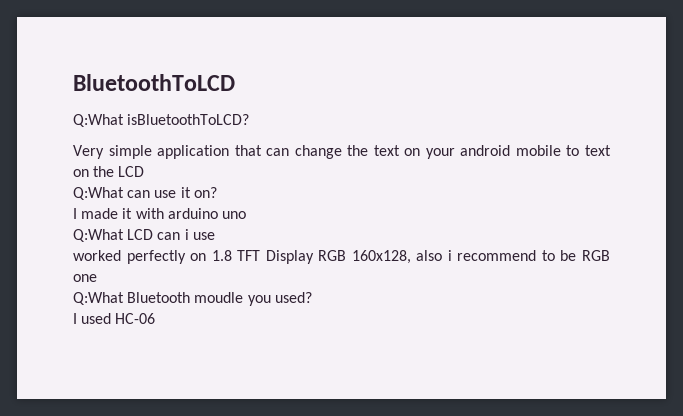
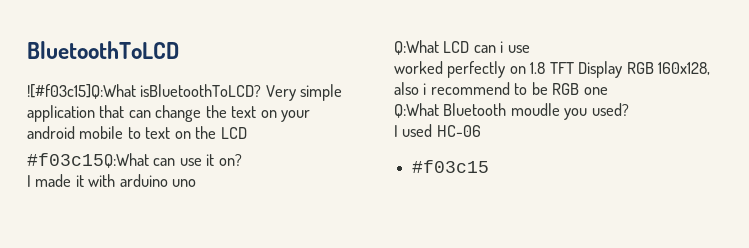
- Q:What isBluetoothToLCD?
- Very simple application that can change the text on your android mobile to text on the LCD
+ ![#f03c15]Q:What isBluetoothToLCD? Very simple application that can change the text on your android mobile to text on the LCD
- Q:What can use it on?
+ #f03c15Q:What can use it on?
+ #f03c15

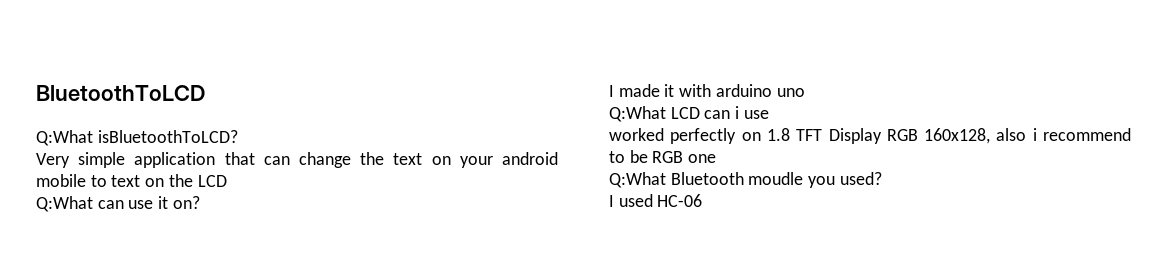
- ![#f03c15]Q:What isBluetoothToLCD? Very simple application that can change the text on your android mobile to text on the LCD
+ Q:What isBluetoothToLCD?
+ Very simple application that can change the text on your android mobile to text on the LCD
- #f03c15Q:What can use it on?
+ Q:What can use it on?
- #f03c15

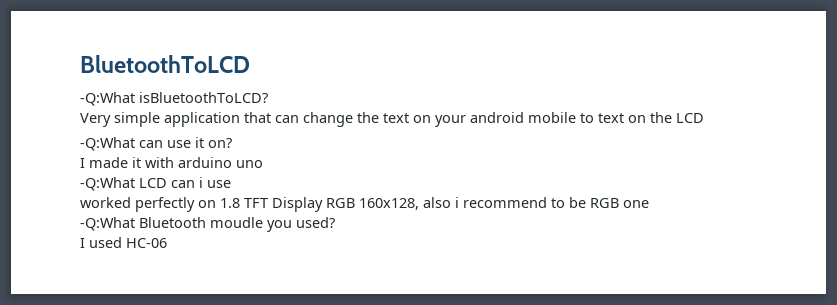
- Q:What isBluetoothToLCD?
+ -Q:What isBluetoothToLCD?
- Q:What can use it on?
+ -Q:What can use it on?
- Q:What LCD can i use
+ -Q:What LCD can i use
- Q:What Bluetooth moudle you used?
+ -Q:What Bluetooth moudle you used?

